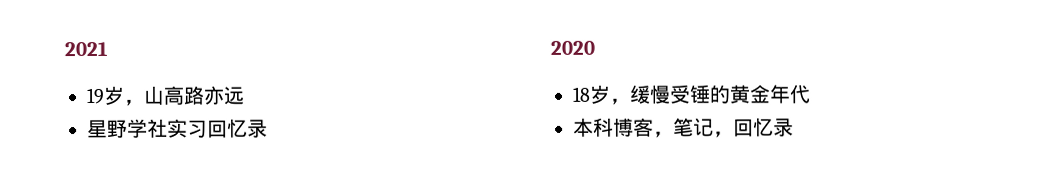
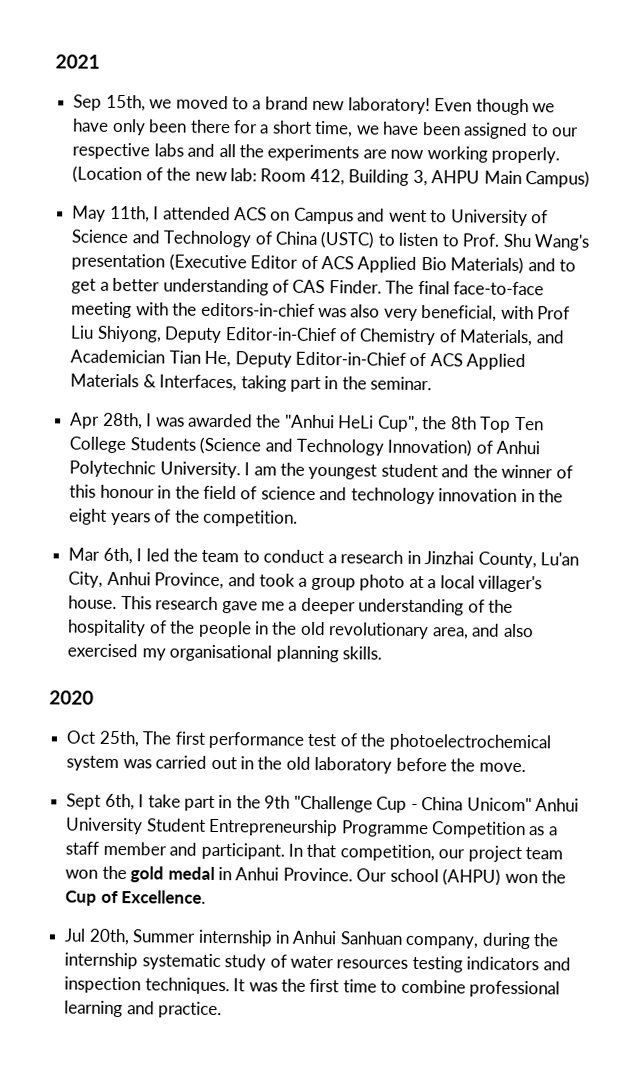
- 19岁，山高路亦远
- 星野学社实习回忆录
+ Sep 15th, we moved to a brand new laboratory! Even though we have only been there for a short time, we have been assigned to our respective labs and all the experiments are now working properly. (Location of the new lab: Room 412, Building 3, AHPU Main Campus)
+ May 11th, I attended ACS on Campus and went to University of Science and Technology of China (USTC) to listen to Prof. Shu Wang's presentation (Executive Editor of ACS Applied Bio Materials) and to get a better understanding of CAS Finder. The final face-to-face meeting with the editors-in-chief was also very beneficial, with Prof Liu Shiyong, Deputy Editor-in-Chief of Chemistry of Materials, and Academician Tian He, Deputy Editor-in-Chief of ACS Applied Materials & Interfaces, taking part in the seminar.
+ Apr 28th, I was awarded the "Anhui HeLi Cup", the 8th Top Ten College Students (Science and Technology Innovation) of Anhui Polytechnic University. I am the youngest student and the winner of this honour in the field of science and technology innovation in the eight years of the competition.
+ Mar 6th, I led the team to conduct a research in Jinzhai County, Lu'an City, Anhui Province, and took a group photo at a local villager's house. This research gave me a deeper understanding of the hospitality of the people in the old revolutionary area, and also exercised my organisational planning skills.
  2020
- 18岁，缓慢受锤的黄金年代
- 本科博客，笔记，回忆录
+ Oct 25th, The first performance test of the photoelectrochemical system was carried out in the old laboratory before the move.
+ Sept 6th, I take part in the 9th "Challenge Cup - China Unicom" Anhui University Student Entrepreneurship Programme Competition as a staff member and participant. In that competition, our project team won the gold medal in Anhui Province. Our school (AHPU) won the Cup of Excellence.
+ Jul 20th, Summer internship in Anhui Sanhuan company, during the internship systematic study of water resources testing indicators and inspection techniques. It was the first time to combine professional learning and practice.

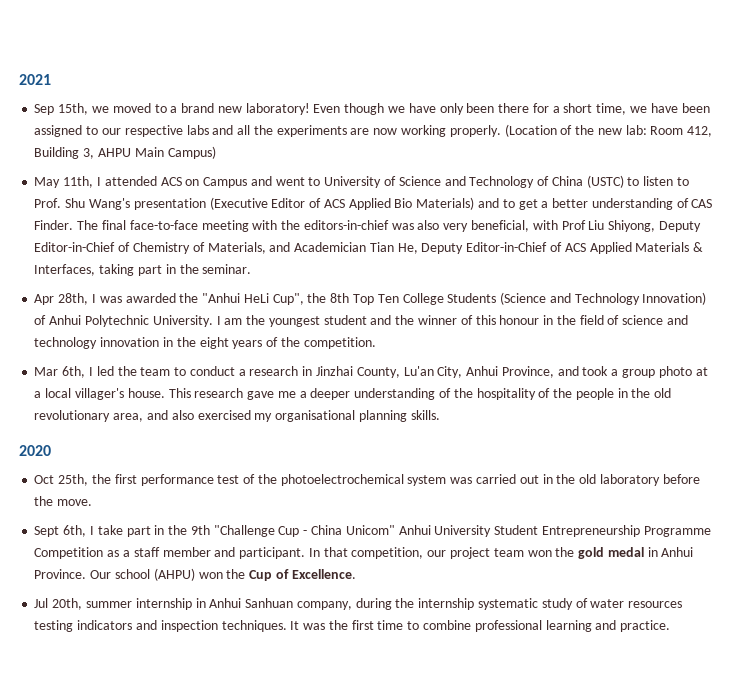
- Oct 25th, The first performance test of the photoelectrochemical system was carried out in the old laboratory before the move.
+ Oct 25th, the first performance test of the photoelectrochemical system was carried out in the old laboratory before the move.
- Jul 20th, Summer internship in Anhui Sanhuan company, during the internship systematic study of water resources testing indicators and inspection techniques.
+ Jul 20th, summer internship in Anhui Sanhuan company, during the internship systematic study of water resources testing indicators and inspection techniques.

